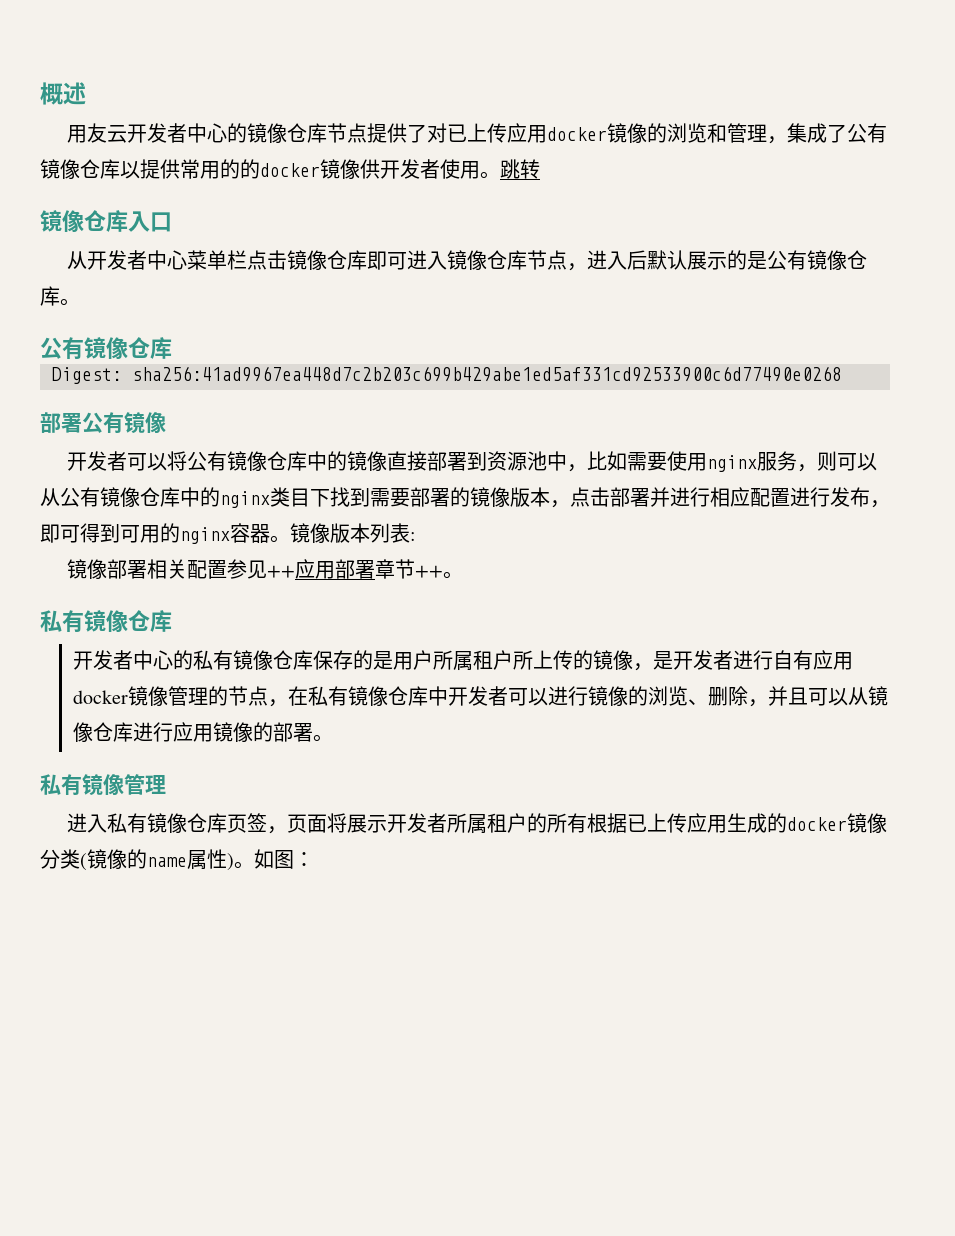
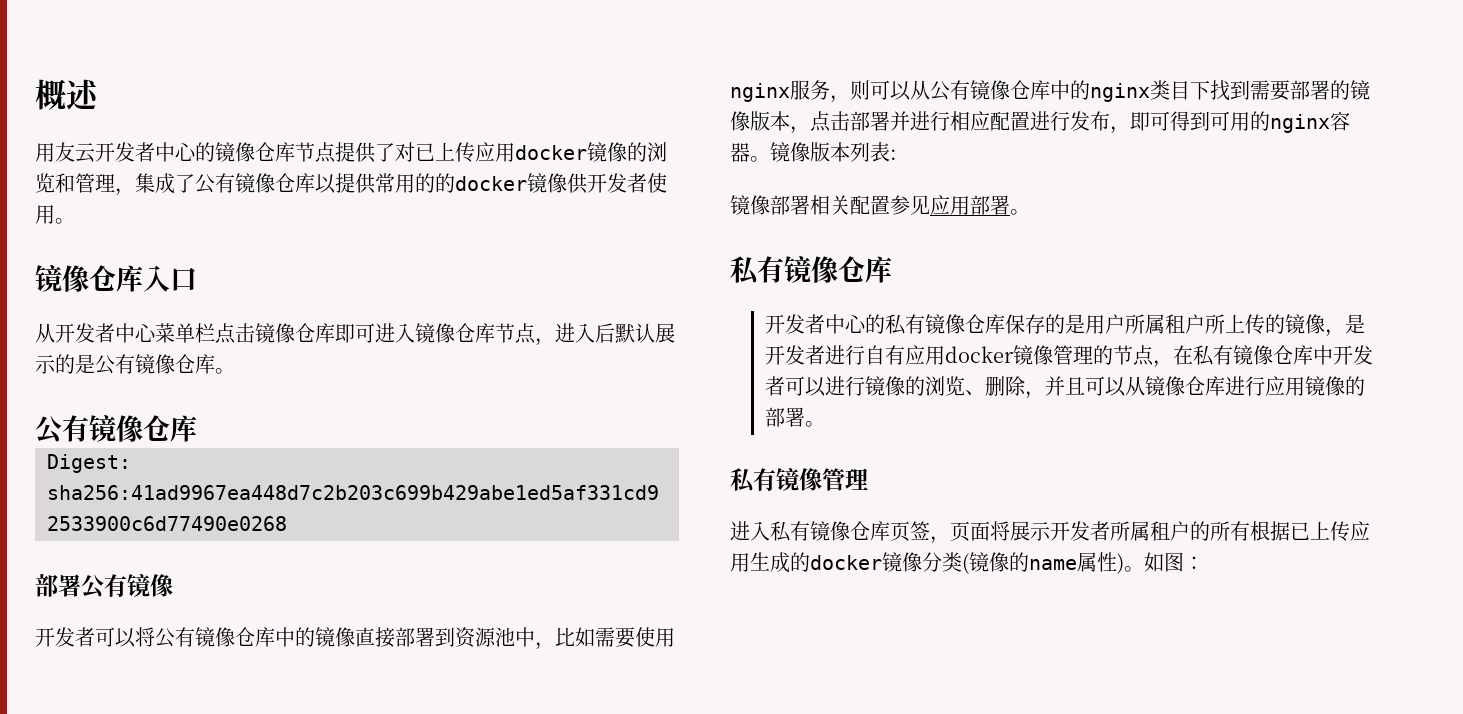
- 跳转
- 镜像部署相关配置参见++应用部署章节++。
+ 镜像部署相关配置参见应用部署。

